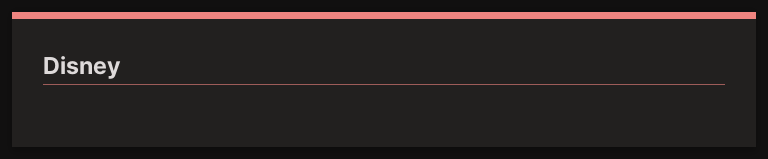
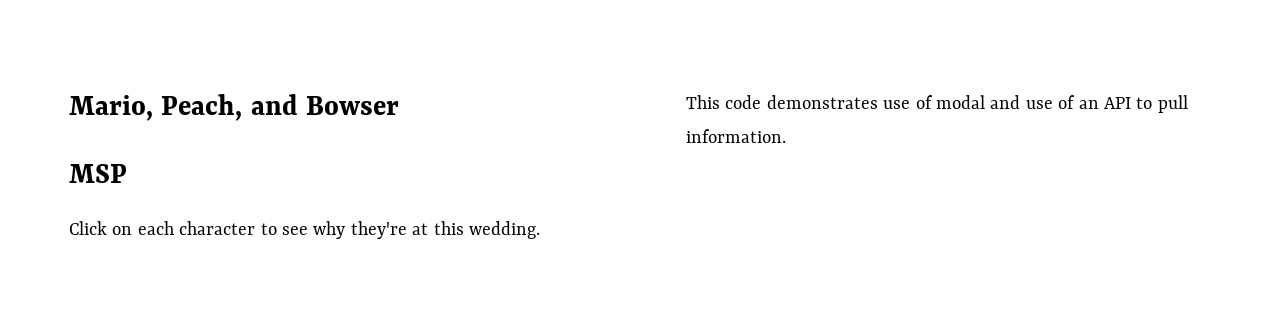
- Disney
+ Mario, Peach, and Bowser
+ MSP
+ Click on each character to see why they're at this wedding.
+ This code demonstrates use of modal and use of an API to pull information.

